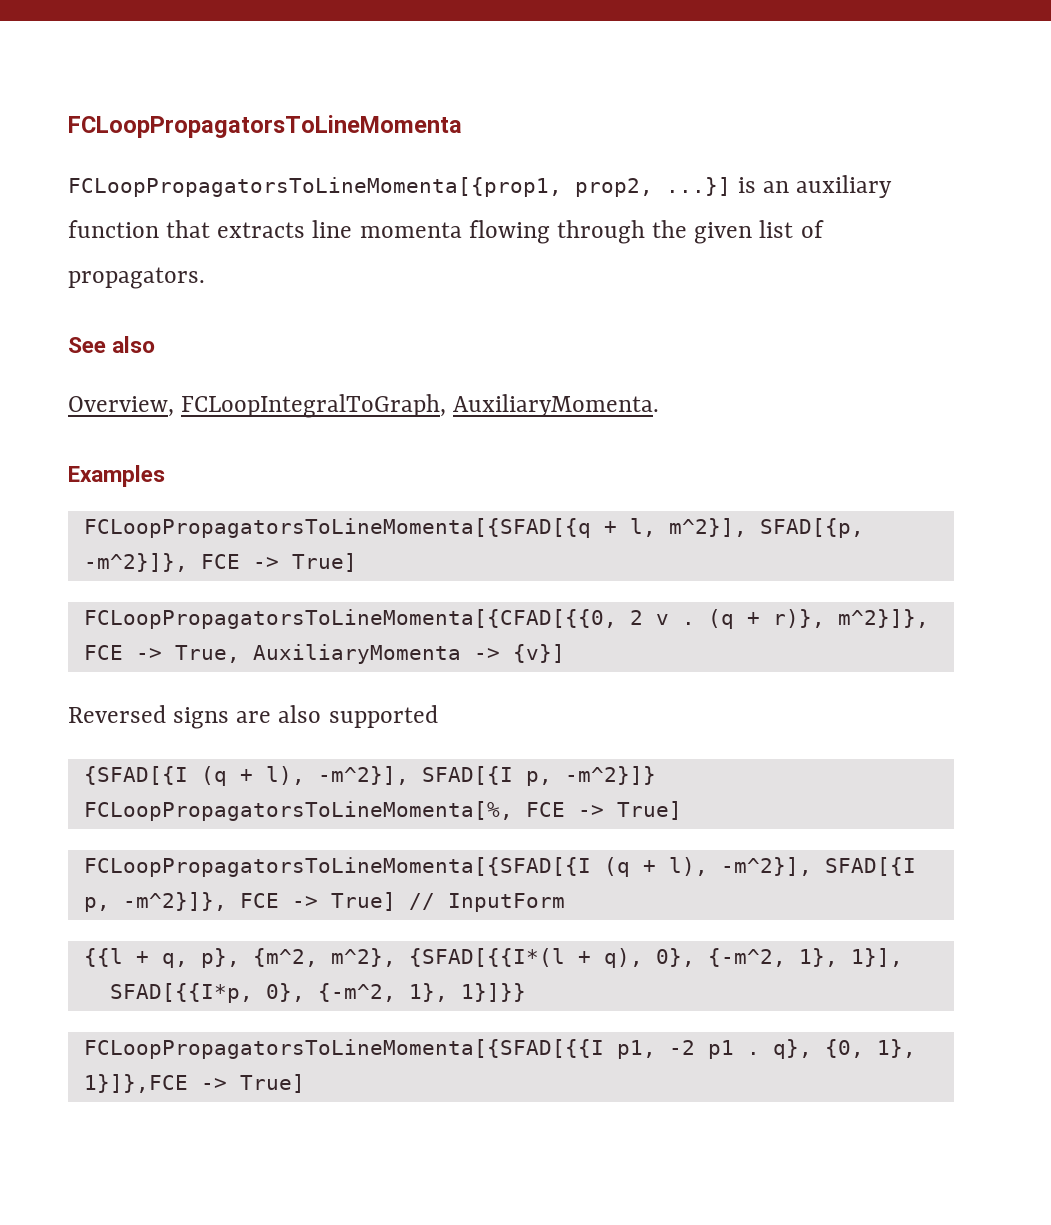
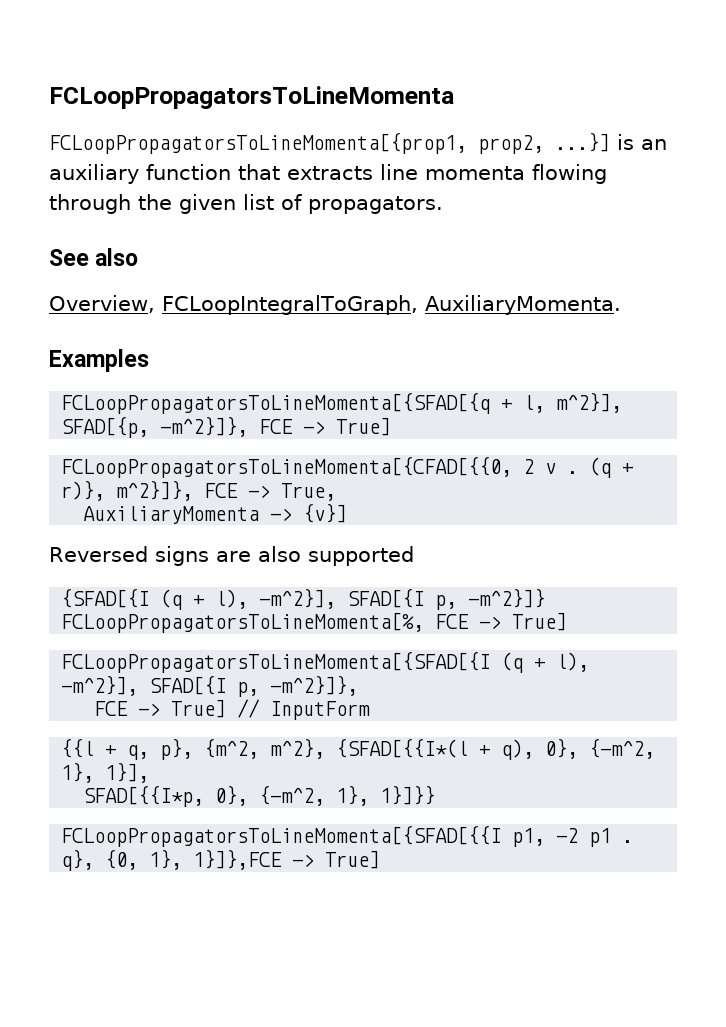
- (q + r)}, m^2}]}, FCE -> True, AuxiliaryMomenta -> {v}]
+ (q + r)}, m^2}]}, FCE -> True,
+ AuxiliaryMomenta -> {v}]
- FCLoopPropagatorsToLineMomenta[{SFAD[{I (q + l), -m^2}], SFAD[{I p, -m^2}]}, FCE -> True] // InputForm
+ FCLoopPropagatorsToLineMomenta[{SFAD[{I (q + l), -m^2}], SFAD[{I p, -m^2}]},
+ FCE -> True] // InputForm

